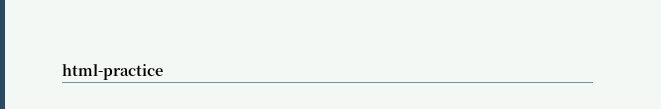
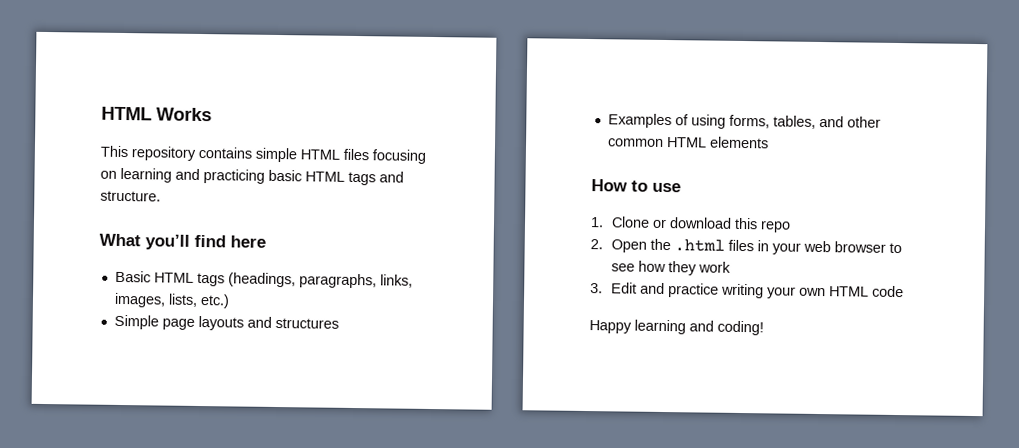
- html-practice
+ HTML Works
+ This repository contains simple HTML files focusing on learning and practicing basic HTML tags and structure.
+ What you’ll find here
+ Basic HTML tags (headings, paragraphs, links, images, lists, etc.)
+ Simple page layouts and structures
+ Examples of using forms, tables, and other common HTML elements
+ How to use
+ 1. Clone or download this repo
+ 2. Open the .html files in your web browser to see how they work
+ 3. Edit and practice writing your own HTML code
+ Happy learning and coding!

